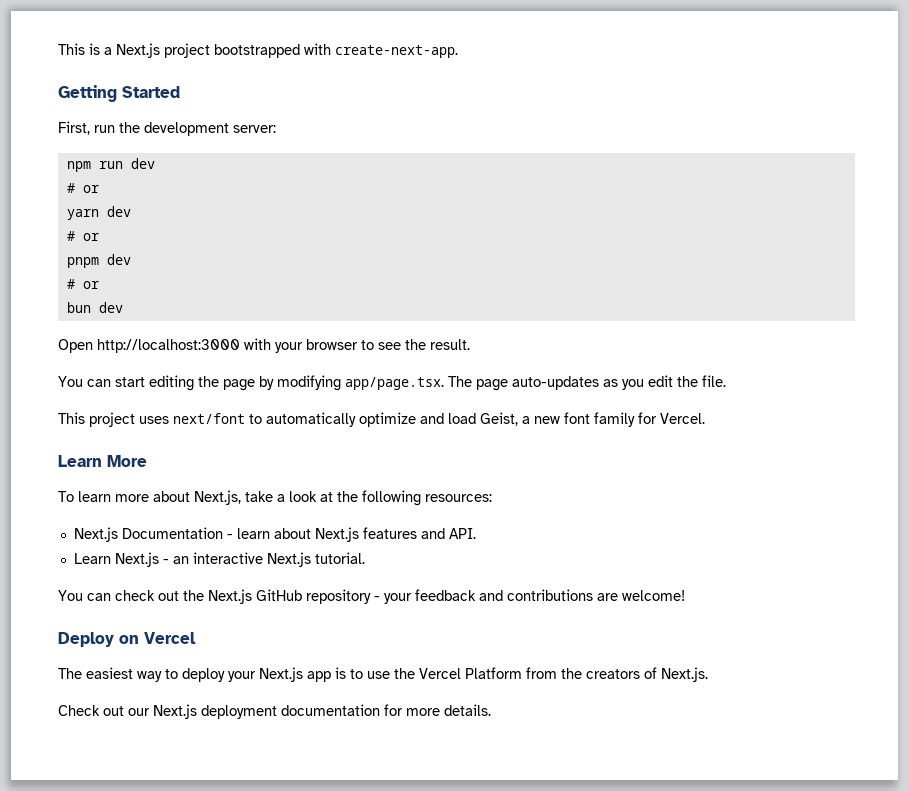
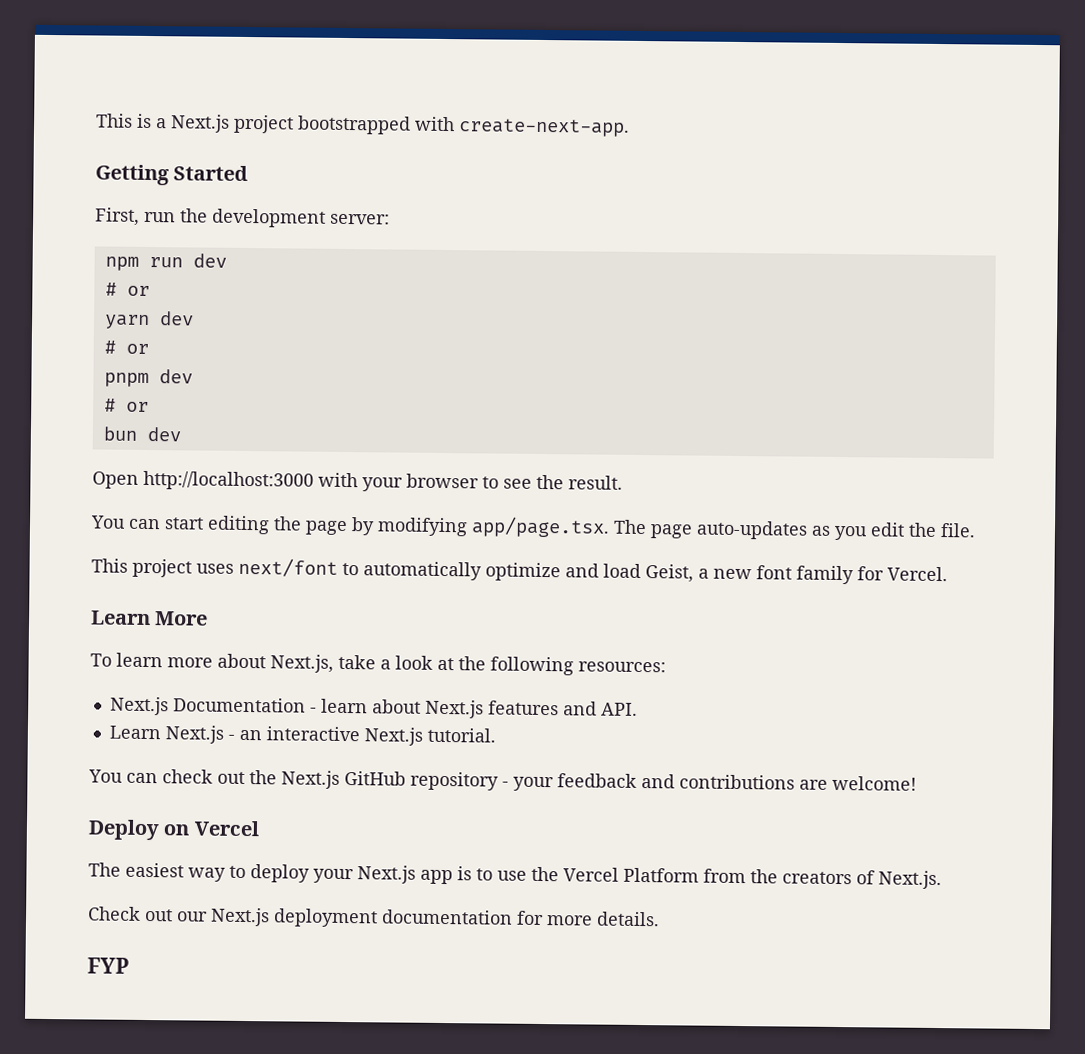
+ FYP

